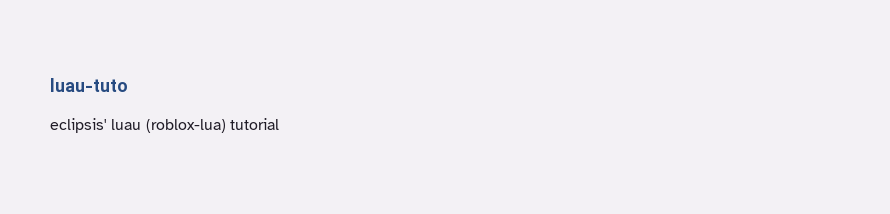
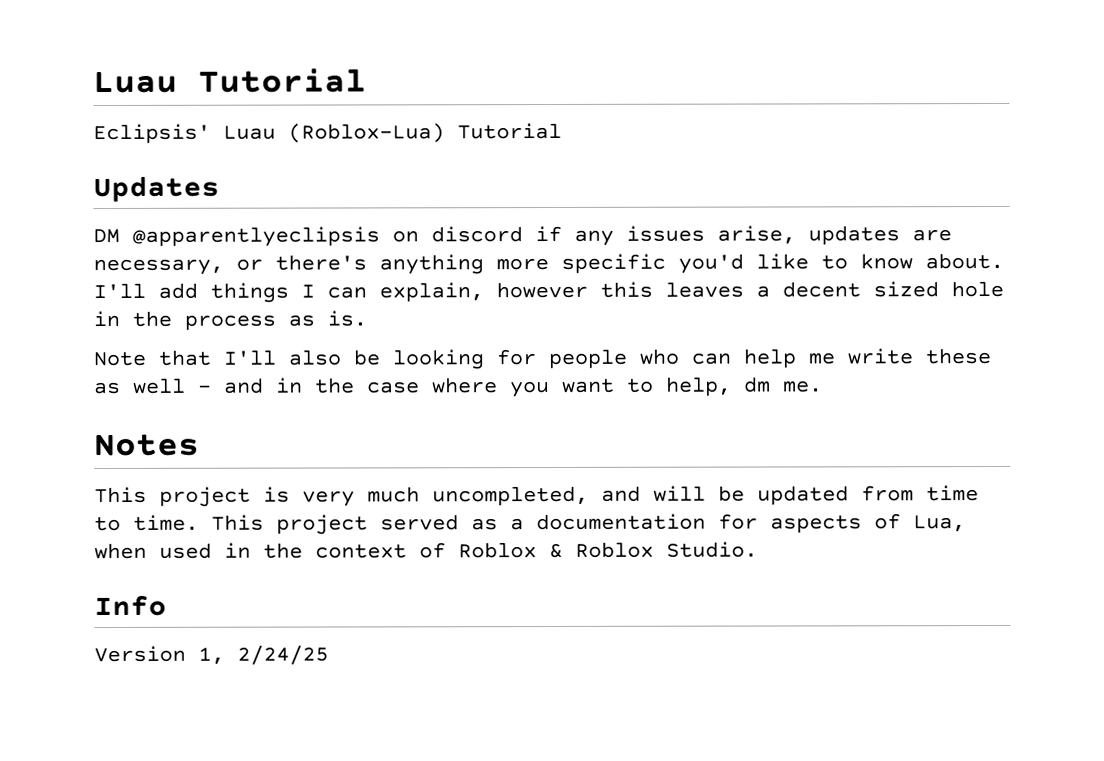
- luau-tuto
- eclipsis' luau (roblox-lua) tutorial
+ Luau Tutorial
+ Eclipsis' Luau (Roblox-Lua) Tutorial
+ Updates
+ DM @apparentlyeclipsis on discord if any issues arise, updates are necessary, or there's anything more specific you'd like to know about. I'll add things I can explain, however this leaves a decent sized hole in the process as is.
+ Note that I'll also be looking for people who can help me write these as well - and in the case where you want to help, dm me.
+ Notes
+ This project is very much uncompleted, and will be updated from time to time. This project served as a documentation for aspects of Lua, when used in the context of Roblox & Roblox Studio.
+ Info
+ Version 1, 2/24/25

